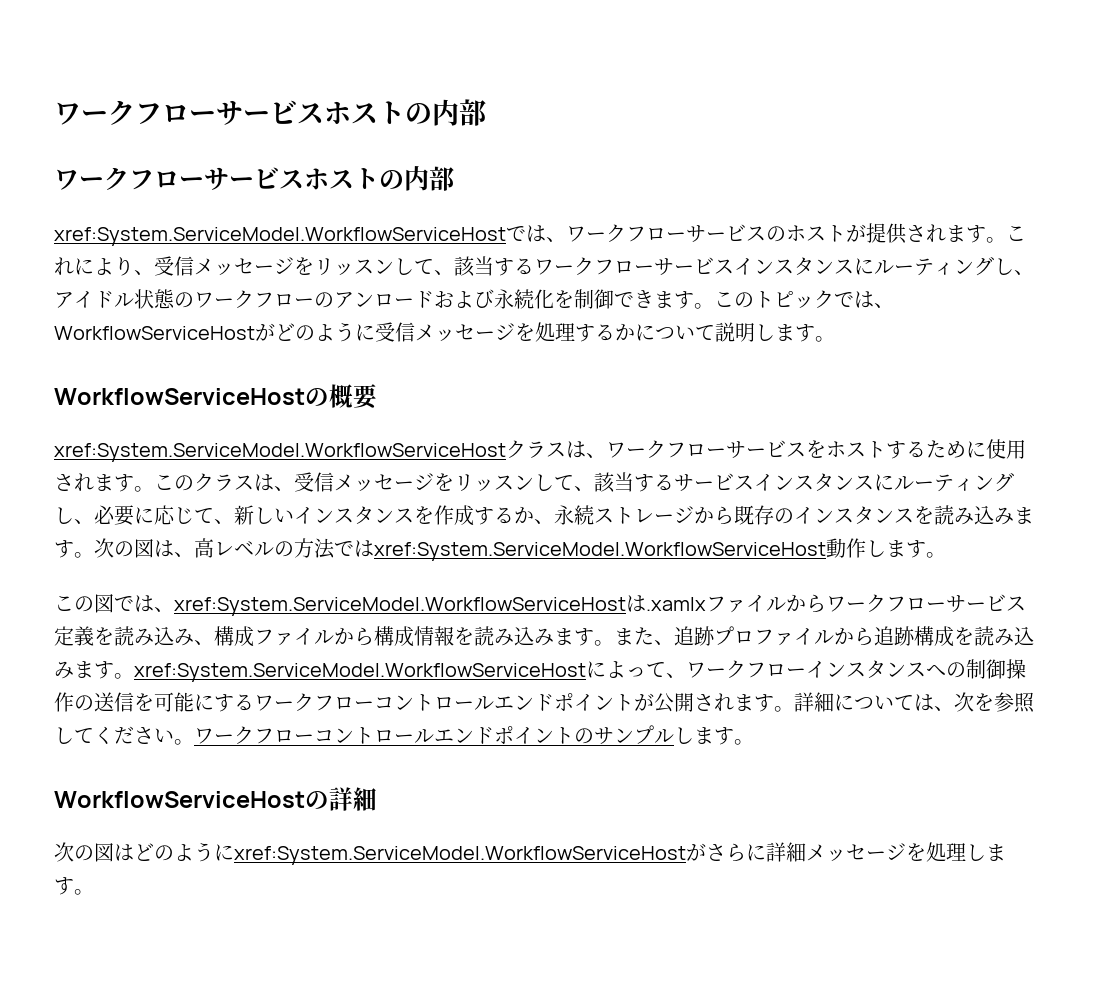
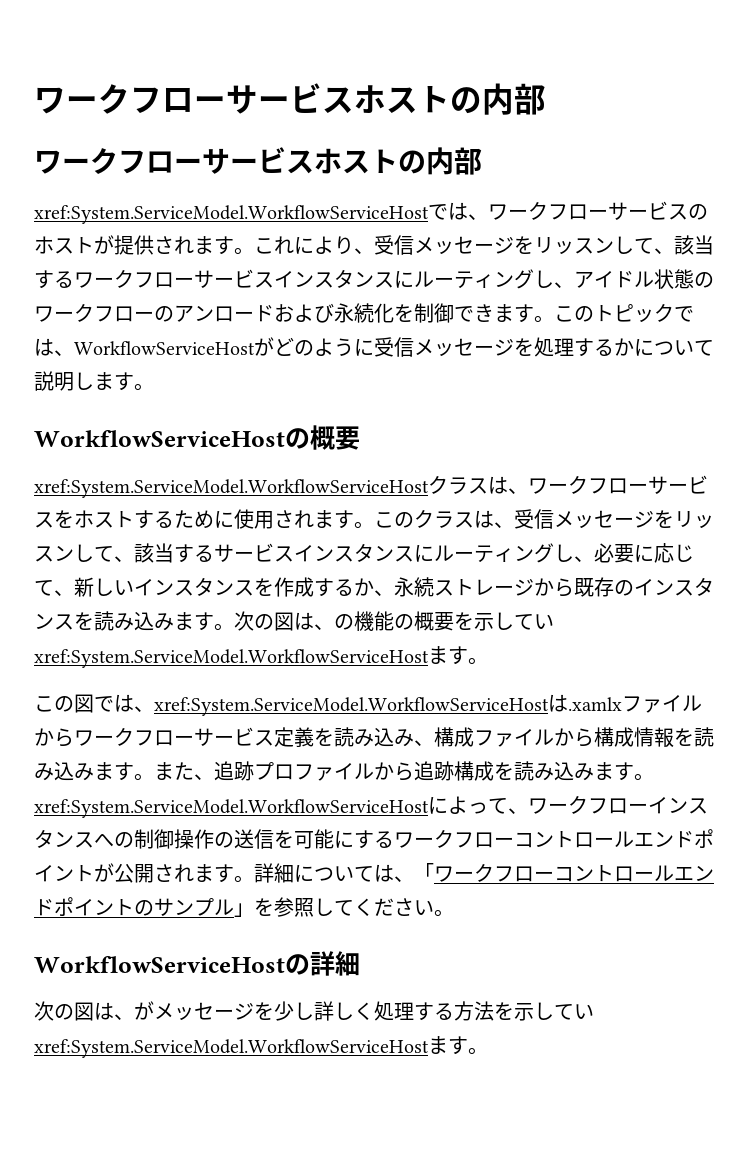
- 次の図は、高レベルの方法ではxref:System.ServiceModel.WorkflowServiceHost動作します。
+ 次の図は、の機能の概要を示していxref:System.ServiceModel.WorkflowServiceHostます。
- 詳細については、次を参照してください。ワークフローコントロールエンドポイントのサンプルします。
+ 詳細については、「ワークフローコントロールエンドポイントのサンプル」を参照してください。
- 次の図はどのようにxref:System.ServiceModel.WorkflowServiceHostがさらに詳細メッセージを処理します。
+ 次の図は、がメッセージを少し詳しく処理する方法を示していxref:System.ServiceModel.WorkflowServiceHostます。

